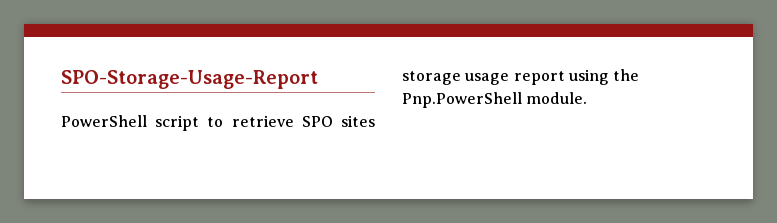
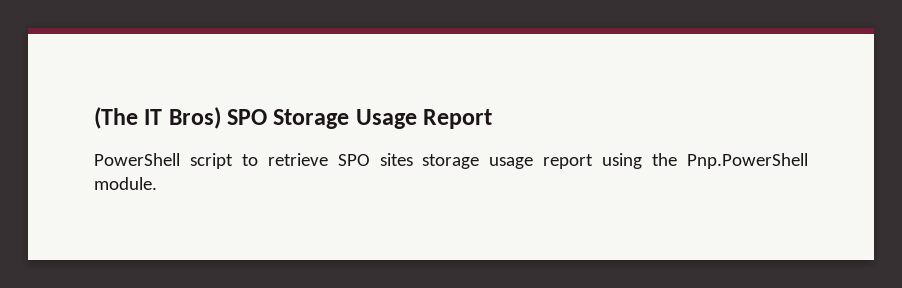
- SPO-Storage-Usage-Report
+ (The IT Bros) SPO Storage Usage Report

